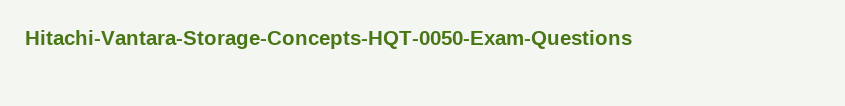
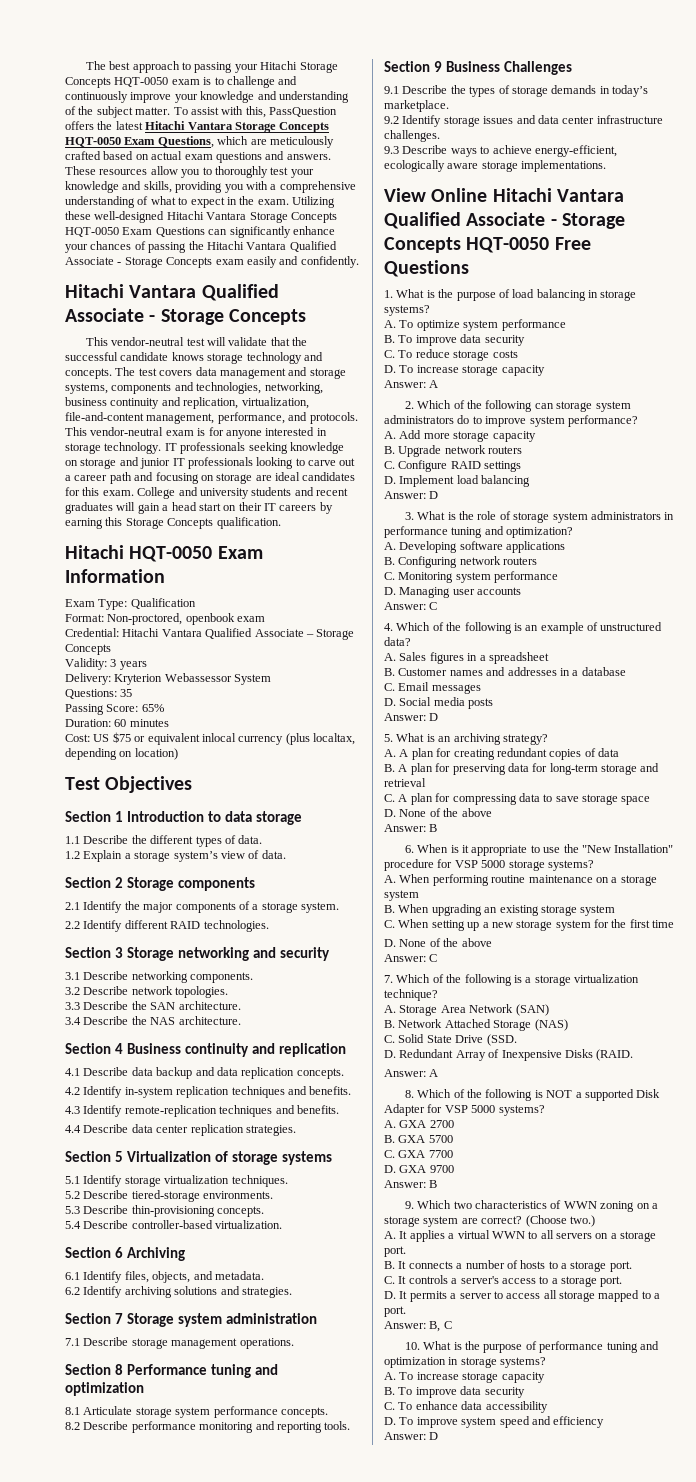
- Hitachi-Vantara-Storage-Concepts-HQT-0050-Exam-Questions
+ The best approach to passing your Hitachi Storage Concepts HQT-0050 exam is to challenge and continuously improve your knowledge and understanding of the subject matter. To assist with this, PassQuestion offers the latest Hitachi Vantara Storage Concepts HQT-0050 Exam Questions, which are meticulously crafted based on actual exam questions and answers. These resources allow you to thoroughly test your knowledge and skills, providing you with a comprehensive understanding of what to expect in the exam. Utilizing these well-designed Hitachi Vantara Storage Concepts HQT-0050 Exam Questions can significantly enhance your chances of passing the Hitachi Vantara Qualified Associate - Storage Concepts exam easily and confidently.
+ Hitachi Vantara Qualified Associate - Storage Concepts
+ This vendor-neutral test will validate that the successful candidate knows storage technology and concepts. The test covers data management and storage systems, components and technologies, networking, business continuity and replication, virtualization, file-and-content management, performance, and protocols. This vendor-neutral exam is for anyone interested in storage technology. IT professionals seeking knowledge on storage and junior IT professionals looking to carve out a career path and focusing on storage are ideal candidates for this exam. College and university students and recent graduates will gain a head start on their IT careers by earning this Storage Concepts qualification.
+ Hitachi HQT-0050 Exam Information
+ Exam Type: Qualification
+ Format: Non-proctored, openbook exam
+ Credential: Hitachi Vantara Qualified Associate – Storage Concepts
+ Validity: 3 years
+ Delivery: Kryterion Webassessor System
+ Questions: 35
+ Passing Score: 65%
+ Duration: 60 minutes
+ Cost: US $75 or equivalent inlocal currency (plus localtax, depending on location)
+ Test Objectives
+ Section 1 Introduction to data storage
+ 1.1 Describe the different types of data.
+ 1.2 Explain a storage system’s view of data.
+ Section 2 Storage components
+ 2.1 Identify the major components of a storage system.
+ 2.2 Identify different RAID technologies.
+ Section 3 Storage networking and security
+ 3.1 Describe networking components.
+ 3.2 Describe network topologies.
+ 3.3 Describe the SAN architecture.
+ 3.4 Describe the NAS architecture.
+ Section 4 Business continuity and replication
+ 4.1 Describe data backup and data replication concepts.
+ 4.2 Identify in-system replication techniques and benefits.
+ 4.3 Identify remote-replication techniques and benefits.
+ 4.4 Describe data center replication strategies.
+ Section 5 Virtualization of storage systems
+ 5.1 Identify storage virtualization techniques.
+ 5.2 Describe tiered-storage environments.
+ 5.3 Describe thin-provisioning concepts.
+ 5.4 Describe controller-based virtualization.
+ Section 6 Archiving
+ 6.1 Identify files, objects, and metadata.
+ 6.2 Identify archiving solutions and strategies.
+ Section 7 Storage system administration
+ 7.1 Describe storage management operations.
+ Section 8 Performance tuning and optimization
+ 8.1 Articulate storage system performance concepts.
+ 8.2 Describe performance monitoring and reporting tools.
+ Section 9 Business Challenges
+ 9.1 Describe the types of storage demands in today’s marketplace.
+ 9.2 Identify storage issues and data center infrastructure challenges.
+ 9.3 Describe ways to achieve energy-efficient, ecologically aware storage implementations.
+ View Online Hitachi Vantara Qualified Associate - Storage Concepts HQT-0050 Free Questions
+ 1. What is the purpose of load balancing in storage systems?
+ A. To optimize system performance
+ B. To improve data security
+ C. To reduce storage costs
+ D. To increase storage capacity
+ Answer: A
+ 2. Which of the following can storage system administrators do to improve system performance?
+ A. Add more storage capacity
+ B. Upgrade network routers
+ C. Configure RAID settings
+ D. Implement load balancing
+ Answer: D
+ 3. What is the role of storage system administrators in performance tuning and optimization?
+ A. Developing software applications
+ B. Configuring network routers
+ C. Monitoring system performance
+ D. Managing user accounts
+ Answer: C
+ 4. Which of the following is an example of unstructured data?
+ A. Sales figures in a spreadsheet
+ B. Customer names and addresses in a database
+ C. Email messages
+ D. Social media posts
+ Answer: D
+ 5. What is an archiving strategy?
+ A. A plan for creating redundant copies of data
+ B. A plan for preserving data for long-term storage and retrieval
+ C. A plan for compressing data to save storage space
+ D. None of the above
+ Answer: B
+ 6. When is it appropriate to use the "New Installation" procedure for VSP 5000 storage systems?
+ A. When performing routine maintenance on a storage system
+ B. When upgrading an existing storage system
+ C. When setting up a new storage system for the first time
+ D. None of the above
+ Answer: C
+ 7. Which of the following is a storage virtualization technique?
+ A. Storage Area Network (SAN)
+ B. Network Attached Storage (NAS)
+ C. Solid State Drive (SSD.
+ D. Redundant Array of Inexpensive Disks (RAID.
+ Answer: A
+ 8. Which of the following is NOT a supported Disk Adapter for VSP 5000 systems?
+ A. GXA 2700
+ B. GXA 5700
+ C. GXA 7700
+ D. GXA 9700
+ Answer: B
+ 9. Which two characteristics of WWN zoning on a storage system are correct? (Choose two.)
+ A. It applies a virtual WWN to all servers on a storage port.
+ B. It connects a number of hosts to a storage port.
+ C. It controls a server's access to a storage port.
+ D. It permits a server to access all storage mapped to a port.
+ Answer: B, C
+ 10. What is the purpose of performance tuning and optimization in storage systems?
+ A. To increase storage capacity
+ B. To improve data security
+ C. To enhance data accessibility
+ D. To improve system speed and efficiency
+ Answer: D

